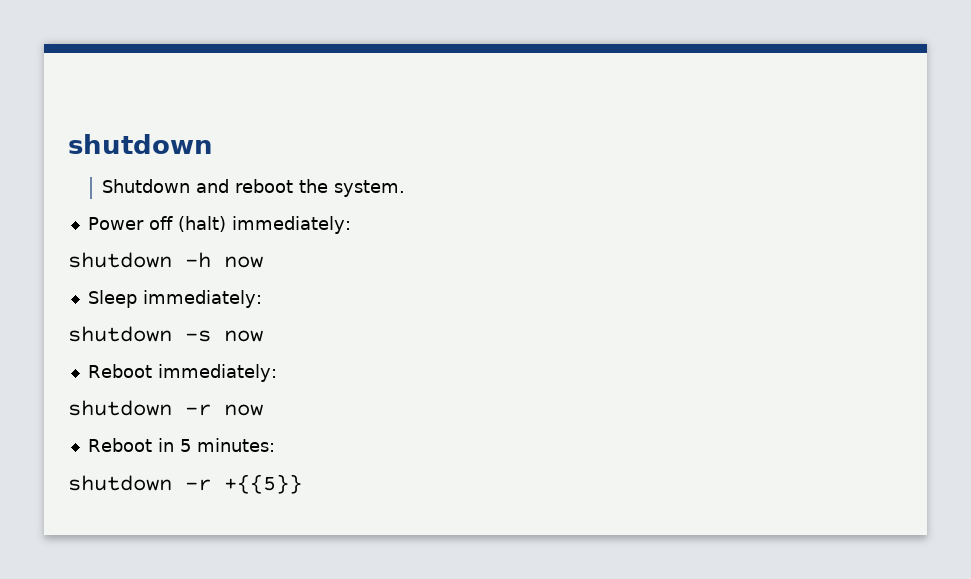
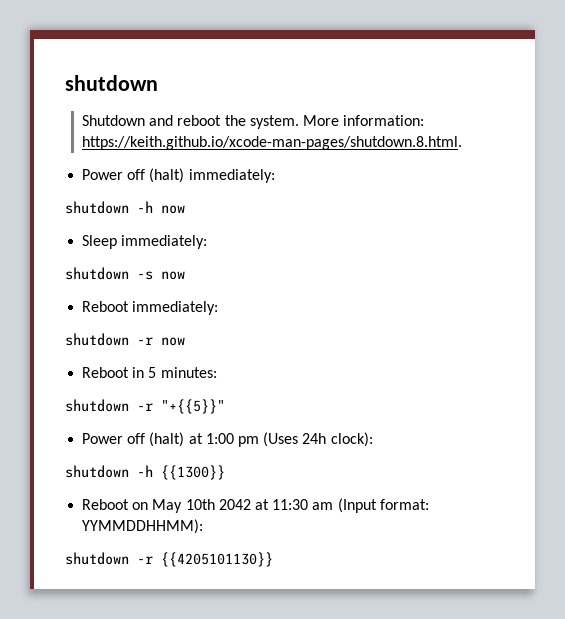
+ More information: https://keith.github.io/xcode-man-pages/shutdown.8.html.
- shutdown -r +{{5}}
+ shutdown -r "+{{5}}"
+ Power off (halt) at 1:00 pm (Uses 24h clock):
+ shutdown -h {{1300}}
+ Reboot on May 10th 2042 at 11:30 am (Input format: YYMMDDHHMM):
+ shutdown -r {{4205101130}}

